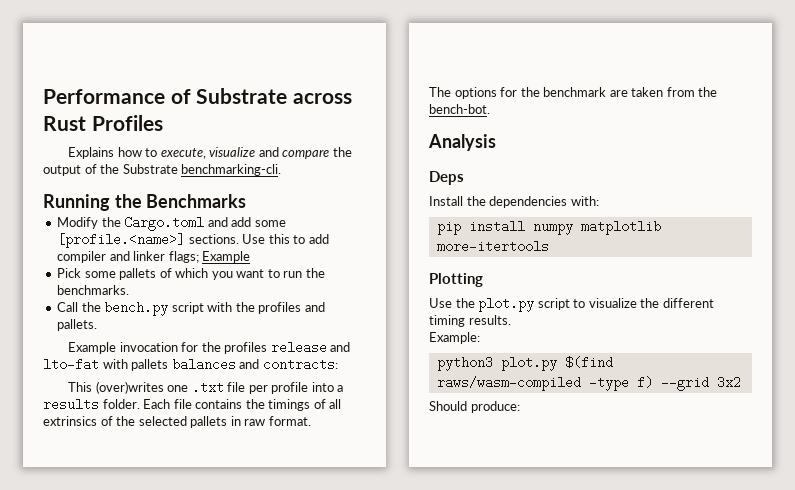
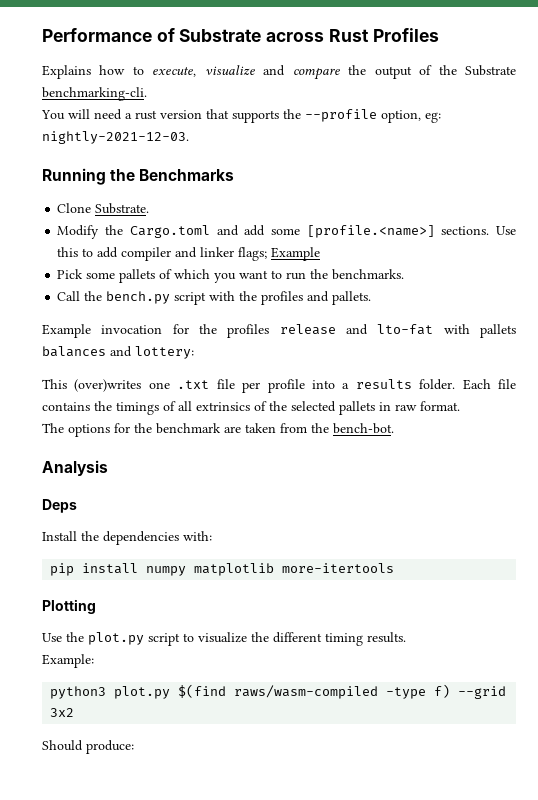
+ You will need a rust version that supports the --profile option, eg: nightly-2021-12-03.
+ Clone Substrate.
- Example invocation for the profiles release and lto-fat with pallets balances and contracts:
+ Example invocation for the profiles release and lto-fat with pallets balances and lottery:

